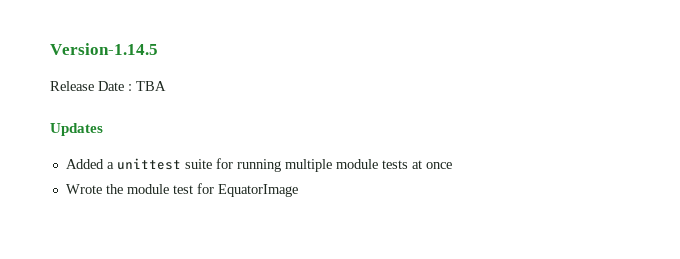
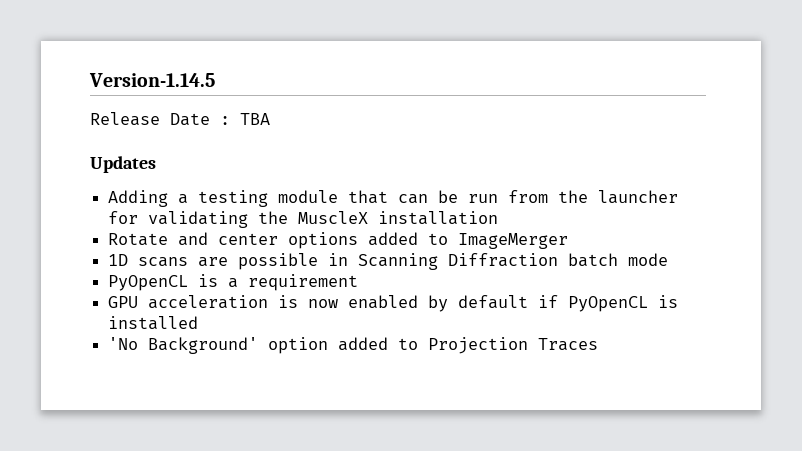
- Added a unittest suite for running multiple module tests at once
- Wrote the module test for EquatorImage
+ Adding a testing module that can be run from the launcher for validating the MuscleX installation
+ Rotate and center options added to ImageMerger
+ 1D scans are possible in Scanning Diffraction batch mode
+ PyOpenCL is a requirement
+ GPU acceleration is now enabled by default if PyOpenCL is installed
+ 'No Background' option added to Projection Traces

